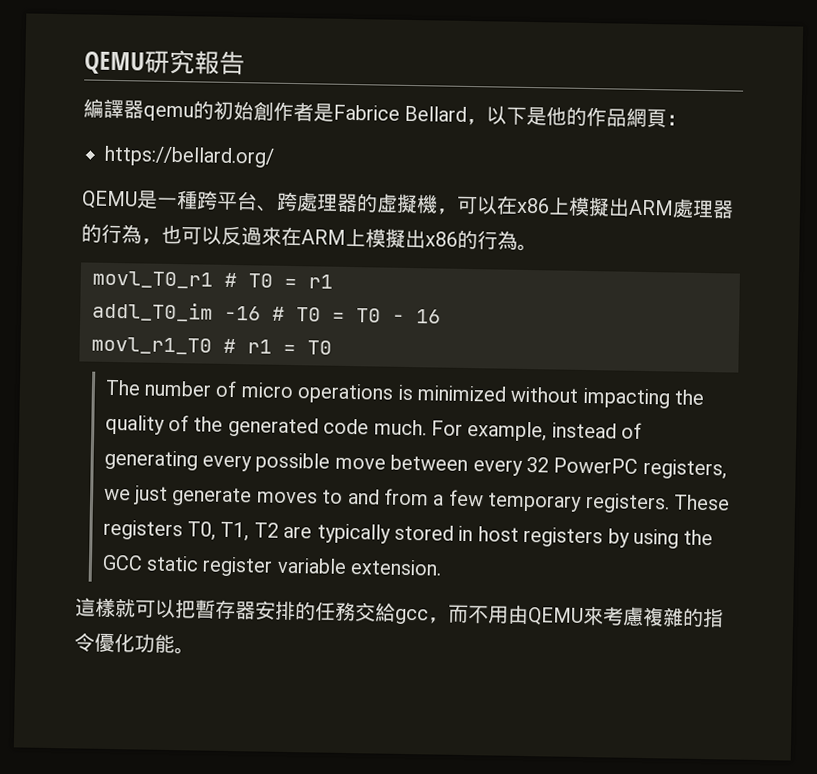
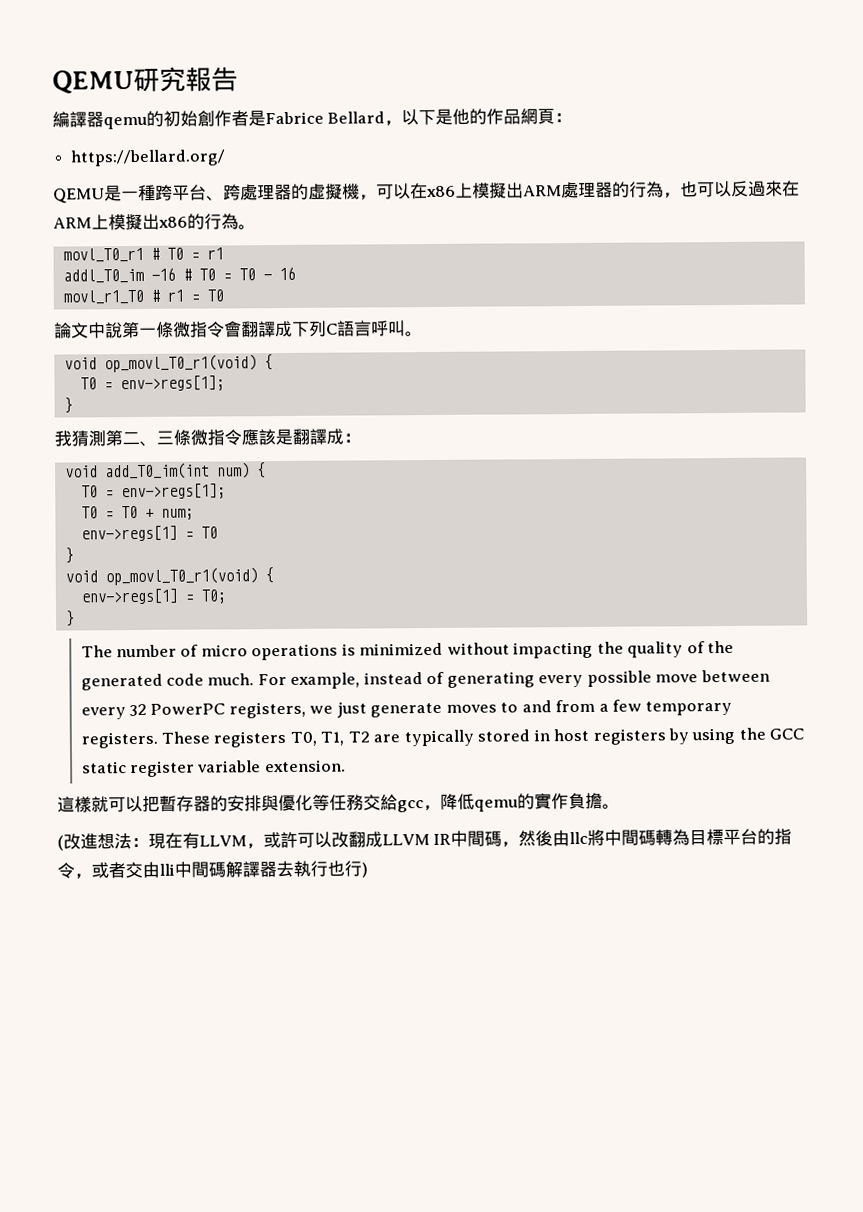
+ 論文中說第一條微指令會翻譯成下列C語言呼叫。
+ void op_movl_T0_r1(void) {
+ T0 = env->regs[1];
+ }
+ 我猜測第二、三條微指令應該是翻譯成：
+ void add_T0_im(int num) {
+ T0 = env->regs[1];
+ T0 = T0 + num;
+ env->regs[1] = T0
+ }
+ void op_movl_T0_r1(void) {
+ env->regs[1] = T0;
+ }
- 這樣就可以把暫存器安排的任務交給gcc，而不用由QEMU來考慮複雜的指令優化功能。
+ 這樣就可以把暫存器的安排與優化等任務交給gcc，降低qemu的實作負擔。
+ (改進想法：現在有LLVM，或許可以改翻成LLVM IR中間碼，然後由llc將中間碼轉為目標平台的指令，或者交由lli中間碼解譯器去執行也行)

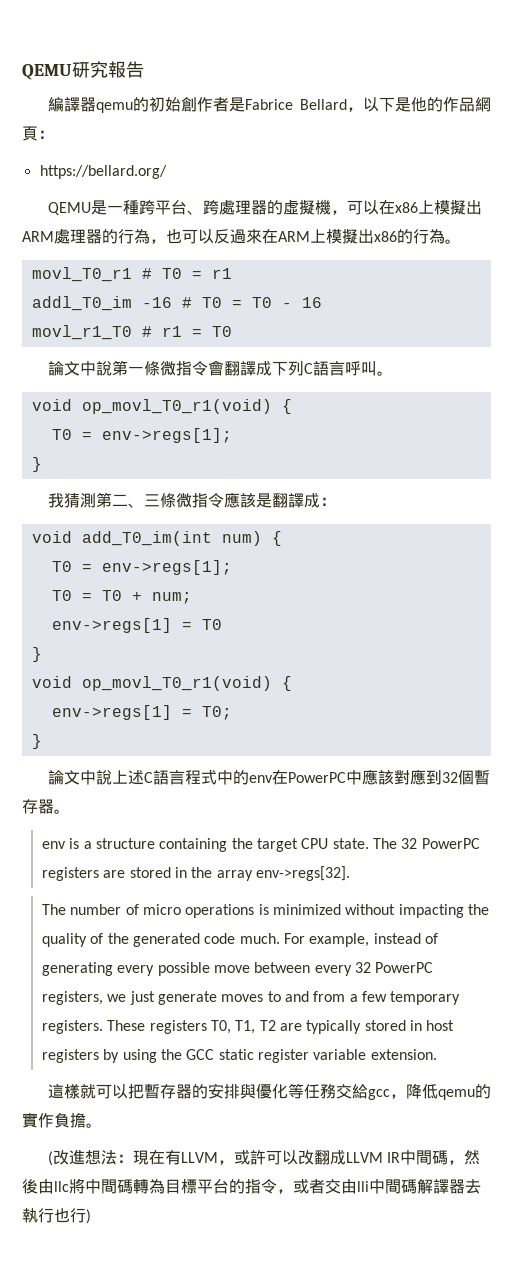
+ 論文中說上述C語言程式中的env在PowerPC中應該對應到32個暫存器。
+ env is a structure containing the target CPU state. The 32 PowerPC registers are stored in the array env->regs[32].

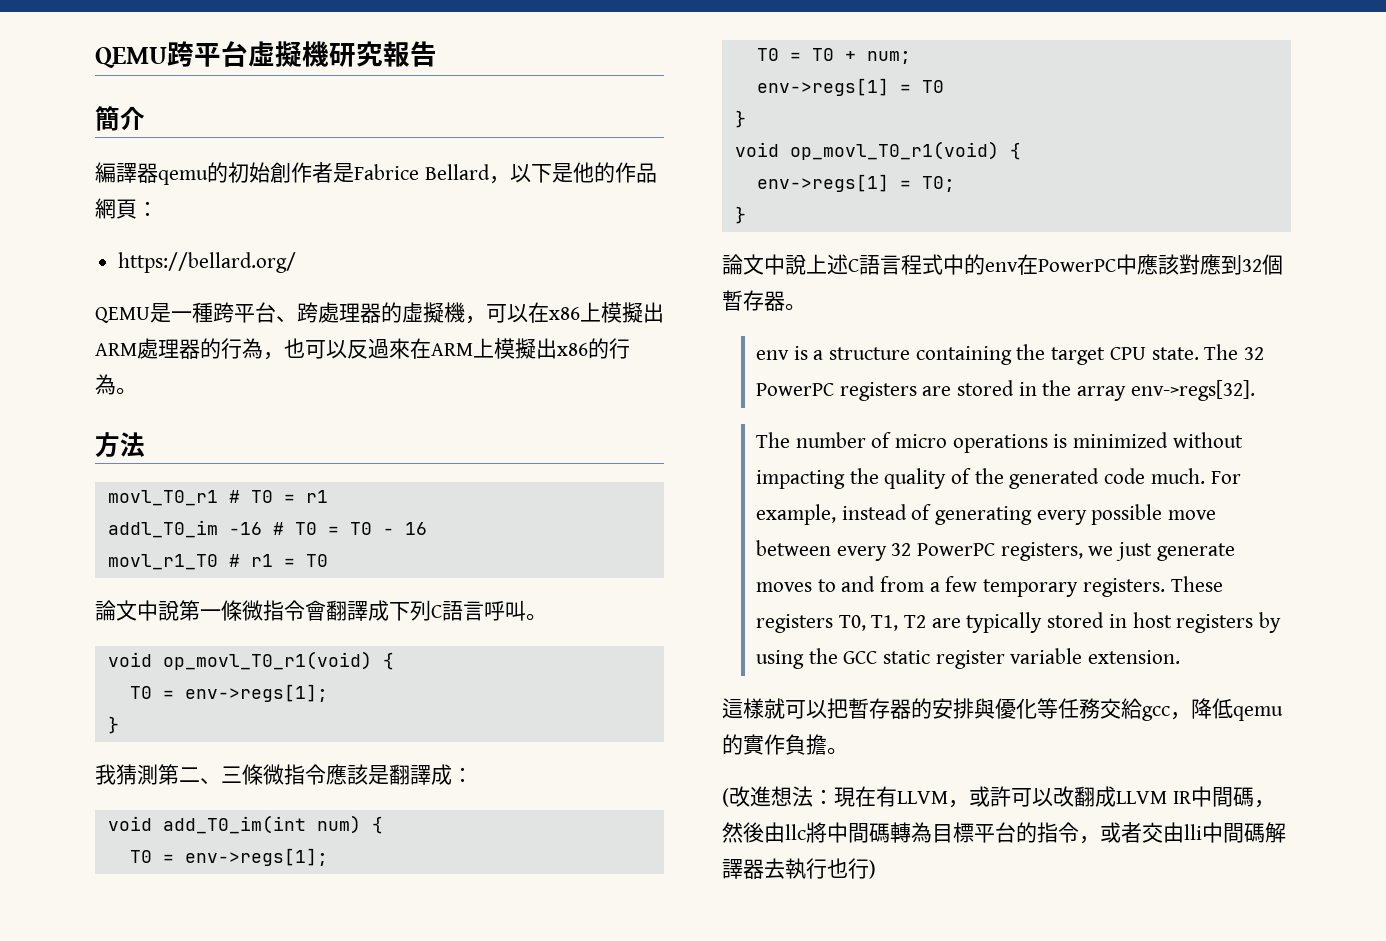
- QEMU研究報告
+ QEMU跨平台虛擬機研究報告
+ 簡介
+ 方法

